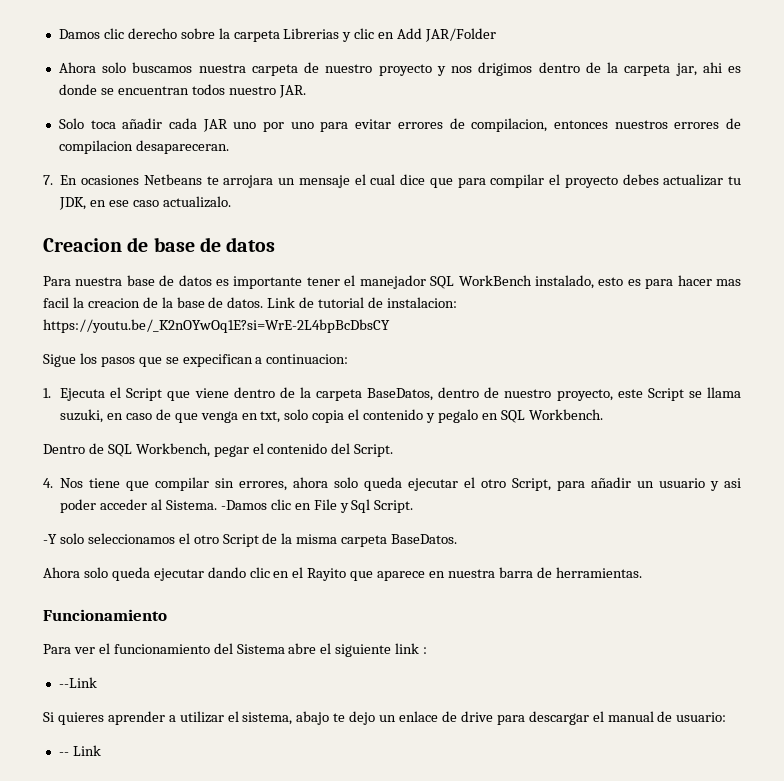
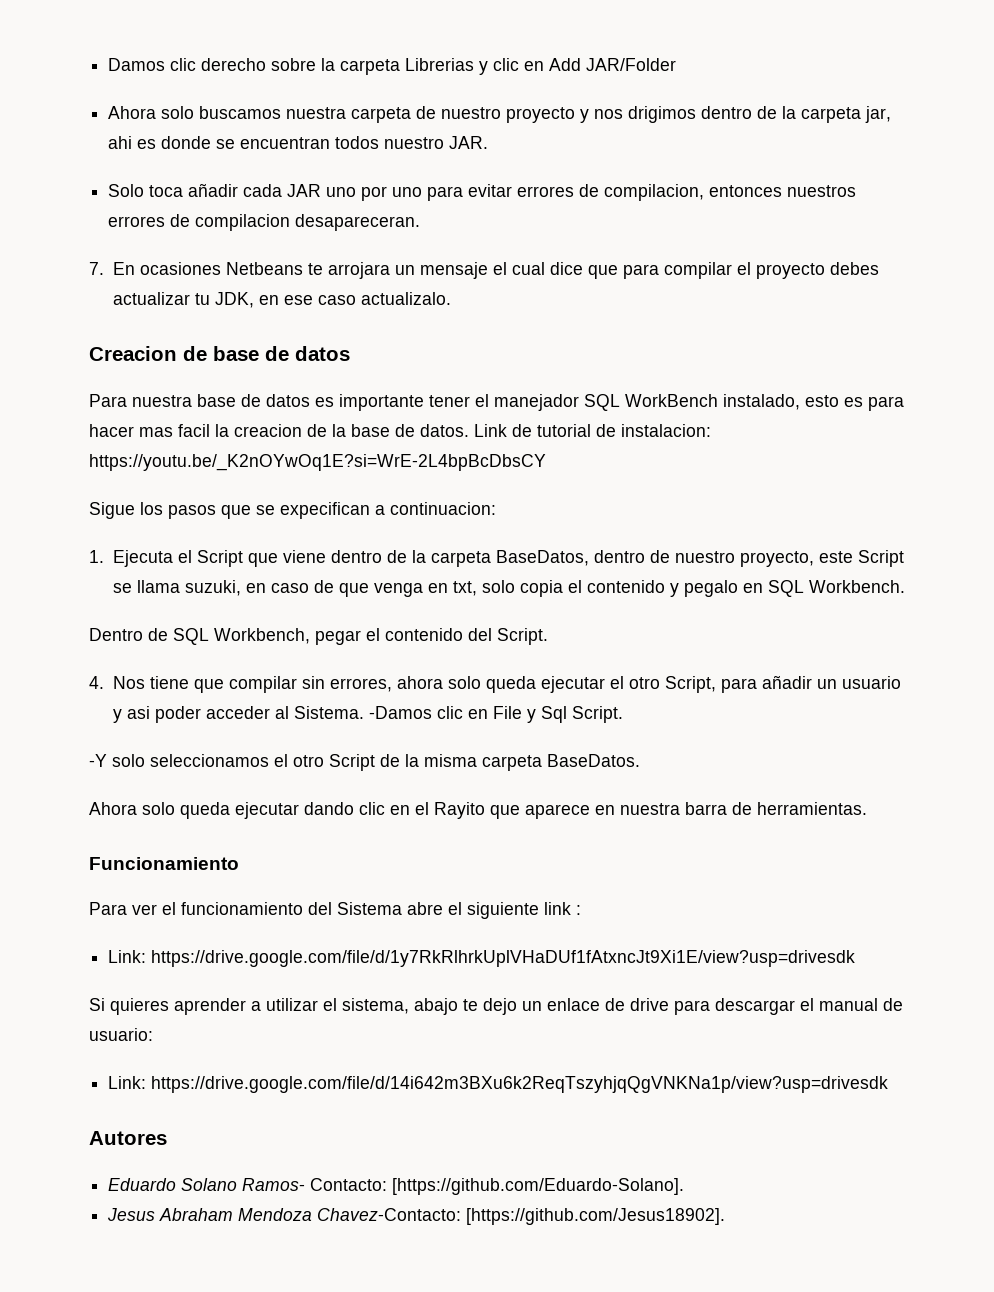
- --Link
+ Link: https://drive.google.com/file/d/1y7RkRlhrkUplVHaDUf1fAtxncJt9Xi1E/view?usp=drivesdk
- -- Link
+ Link: https://drive.google.com/file/d/14i642m3BXu6k2ReqTszyhjqQgVNKNa1p/view?usp=drivesdk
+ Autores
+ Eduardo Solano Ramos- Contacto: [https://github.com/Eduardo-Solano].
+ Jesus Abraham Mendoza Chavez-Contacto: [https://github.com/Jesus18902].

